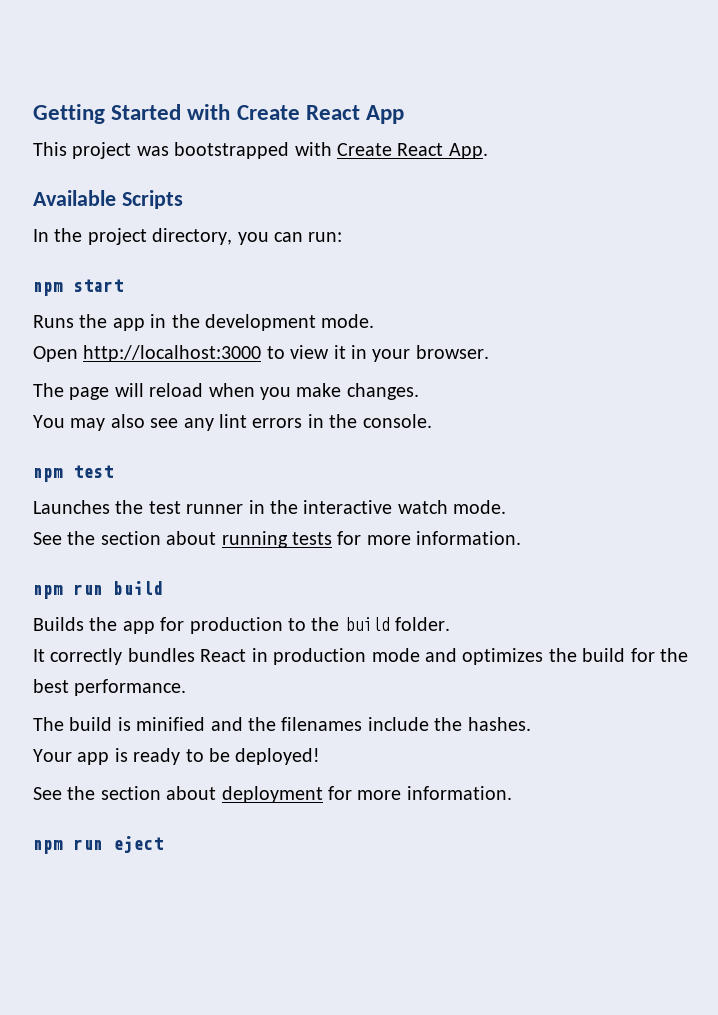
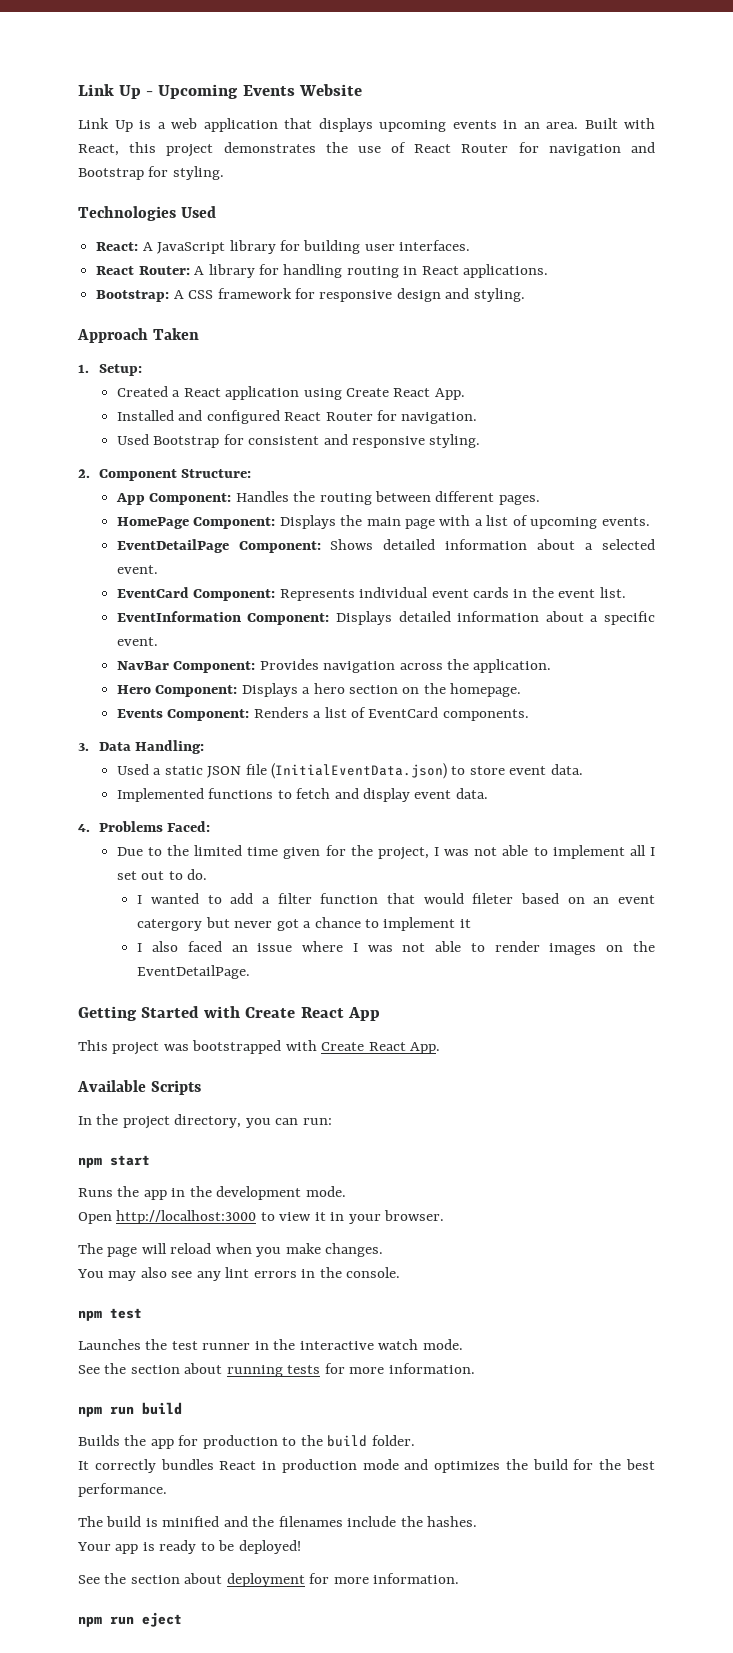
+ Link Up - Upcoming Events Website
+ Link Up is a web application that displays upcoming events in an area. Built with React, this project demonstrates the use of React Router for navigation and Bootstrap for styling.
+ Technologies Used
+ React: A JavaScript library for building user interfaces.
+ React Router: A library for handling routing in React applications.
+ Bootstrap: A CSS framework for responsive design and styling.
+ Approach Taken
+ 1. Setup:
+ Created a React application using Create React App.
+ Installed and configured React Router for navigation.
+ Used Bootstrap for consistent and responsive styling.
+ 2. Component Structure:
+ App Component: Handles the routing between different pages.
+ HomePage Component: Displays the main page with a list of upcoming events.
+ EventDetailPage Component: Shows detailed information about a selected event.
+ EventCard Component: Represents individual event cards in the event list.
+ EventInformation Component: Displays detailed information about a specific event.
+ NavBar Component: Provides navigation across the application.
+ Hero Component: Displays a hero section on the homepage.
+ Events Component: Renders a list of EventCard components.
+ 3. Data Handling:
+ Used a static JSON file (InitialEventData.json) to store event data.
+ Implemented functions to fetch and display event data.
+ 4. Problems Faced:
+ Due to the limited time given for the project, I was not able to implement all I set out to do.
+ I wanted to add a filter function that would fileter based on an event catergory but never got a chance to implement it
+ I also faced an issue where I was not able to render images on the EventDetailPage.

